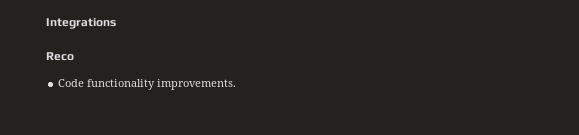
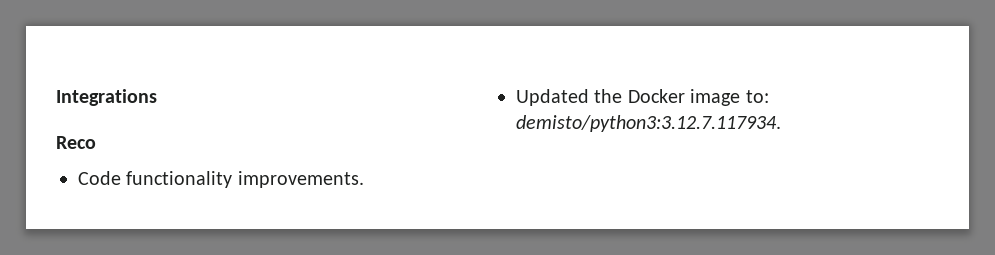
+ Updated the Docker image to: demisto/python3:3.12.7.117934.

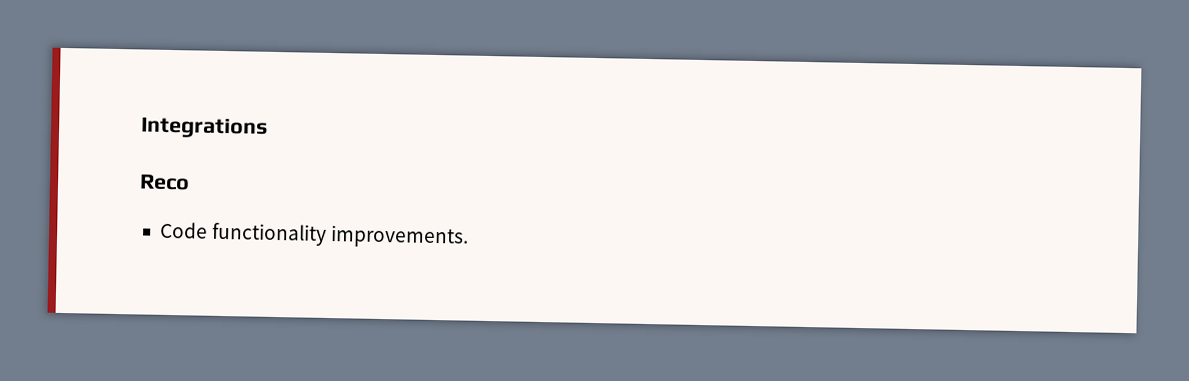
- Updated the Docker image to: demisto/python3:3.12.7.117934.

